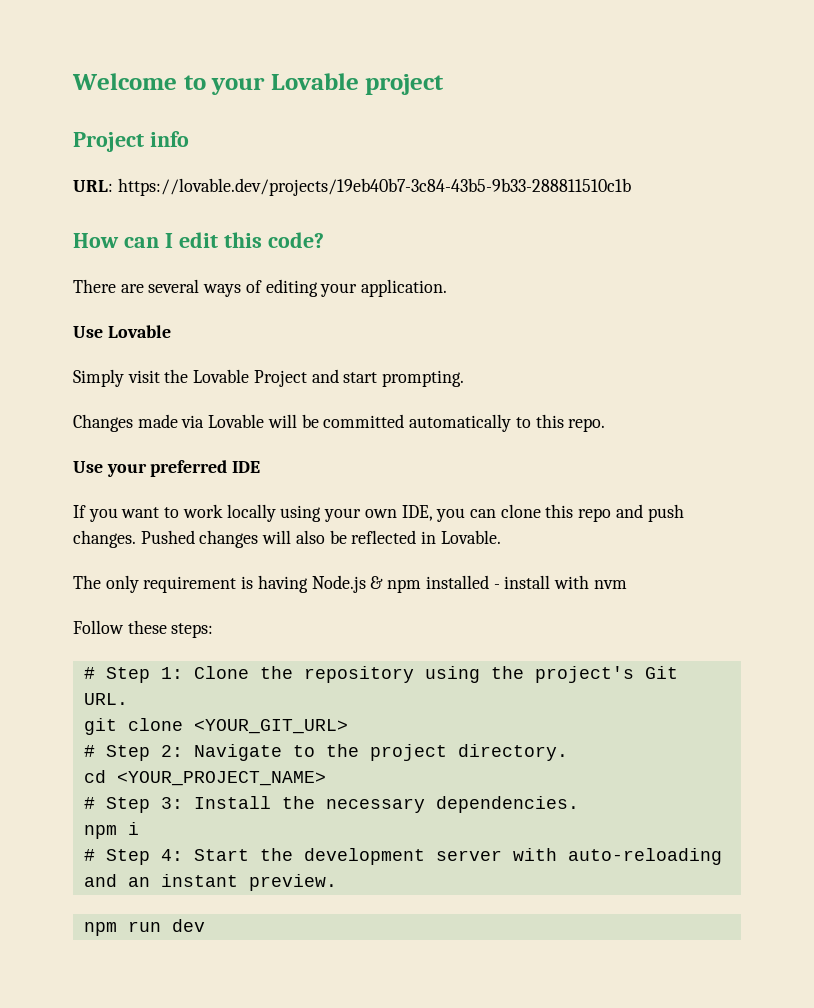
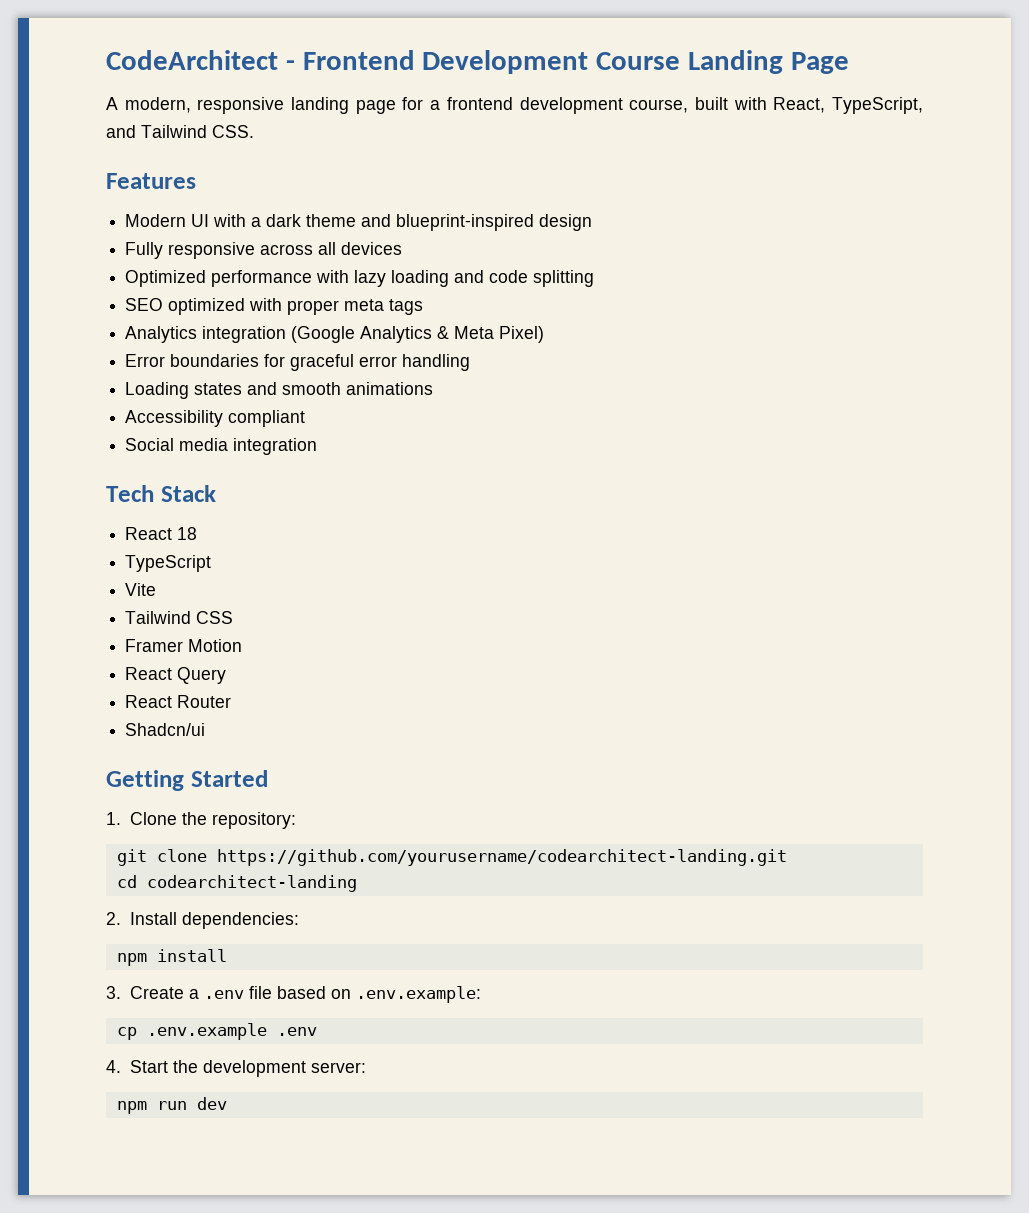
- Welcome to your Lovable project
- Project info
- URL: https://lovable.dev/projects/19eb40b7-3c84-43b5-9b33-288811510c1b
- How can I edit this code?
- There are several ways of editing your application.
- Use Lovable
- Simply visit the Lovable Project and start prompting.
- Changes made via Lovable will be committed automatically to this repo.
- Use your preferred IDE
- If you want to work locally using your own IDE, you can clone this repo and push changes. Pushed changes will also be reflected in Lovable.
- The only requirement is having Node.js & npm installed - install with nvm
- Follow these steps:
- # Step 1: Clone the repository using the project's Git URL.
- git clone <YOUR_GIT_URL>
- # Step 2: Navigate to the project directory.
- cd <YOUR_PROJECT_NAME>
- # Step 3: Install the necessary dependencies.
- npm i
- # Step 4: Start the development server with auto-reloading and an instant preview.
+ CodeArchitect - Frontend Development Course Landing Page
+ A modern, responsive landing page for a frontend development course, built with React, TypeScript, and Tailwind CSS.
+ Features
+ Modern UI with a dark theme and blueprint-inspired design
+ Fully responsive across all devices
+ Optimized performance with lazy loading and code splitting
+ SEO optimized with proper meta tags
+ Analytics integration (Google Analytics & Meta Pixel)
+ Error boundaries for graceful error handling
+ Loading states and smooth animations
+ Accessibility compliant
+ Social media integration
+ Tech Stack
+ React 18
+ TypeScript
+ Vite
+ Tailwind CSS
+ Framer Motion
+ React Query
+ React Router
+ Shadcn/ui
+ Getting Started
+ 1. Clone the repository:
+ git clone https://github.com/yourusername/codearchitect-landing.git
+ cd codearchitect-landing
+ 2. Install dependencies:
+ npm install
+ 3. Create a .env file based on .env.example:
+ cp .env.example .env
+ 4. Start the development server:

